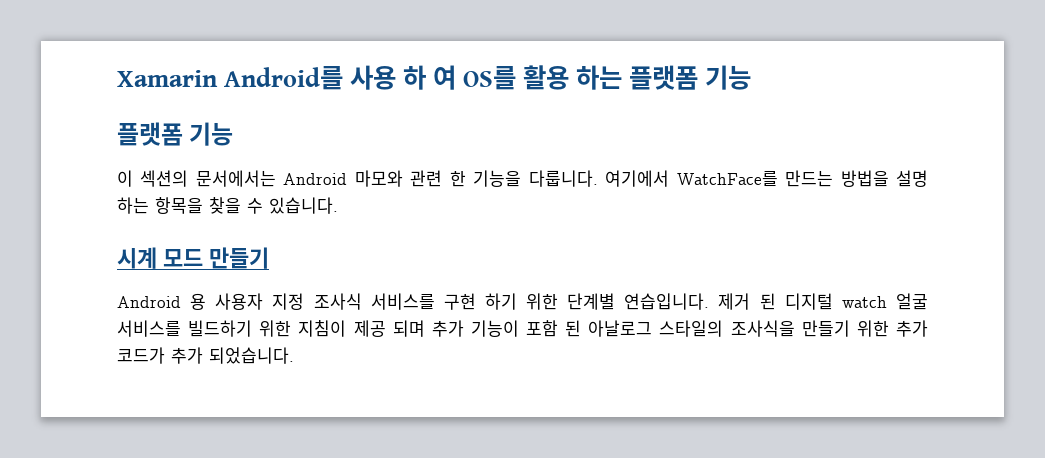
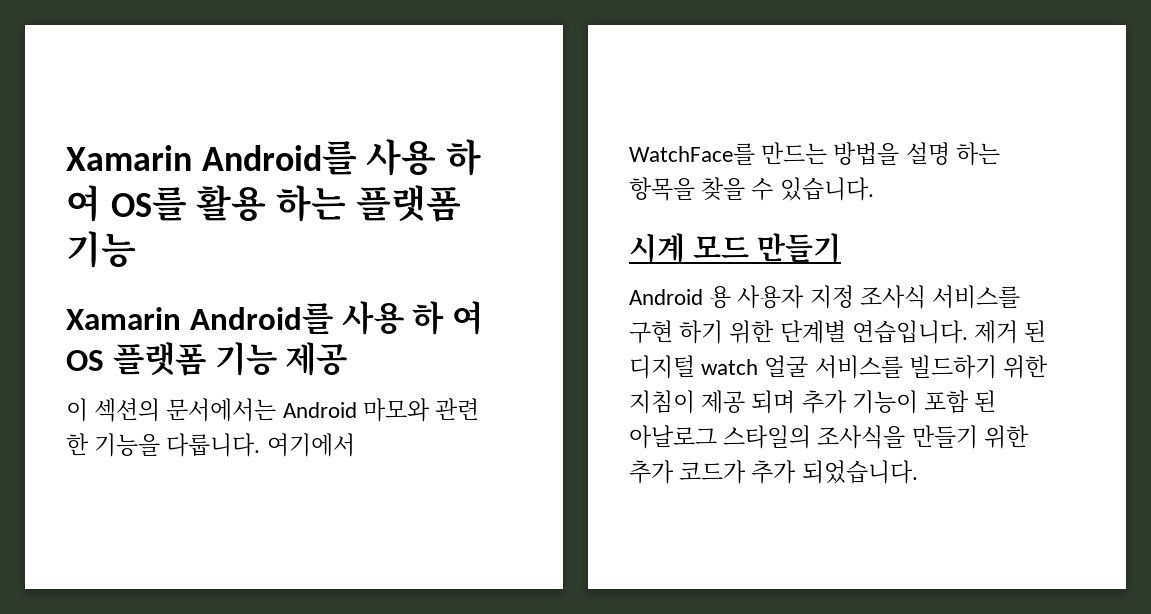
  Xamarin Android를 사용 하 여 OS를 활용 하는 플랫폼 기능
- 플랫폼 기능
+ Xamarin Android를 사용 하 여 OS 플랫폼 기능 제공

